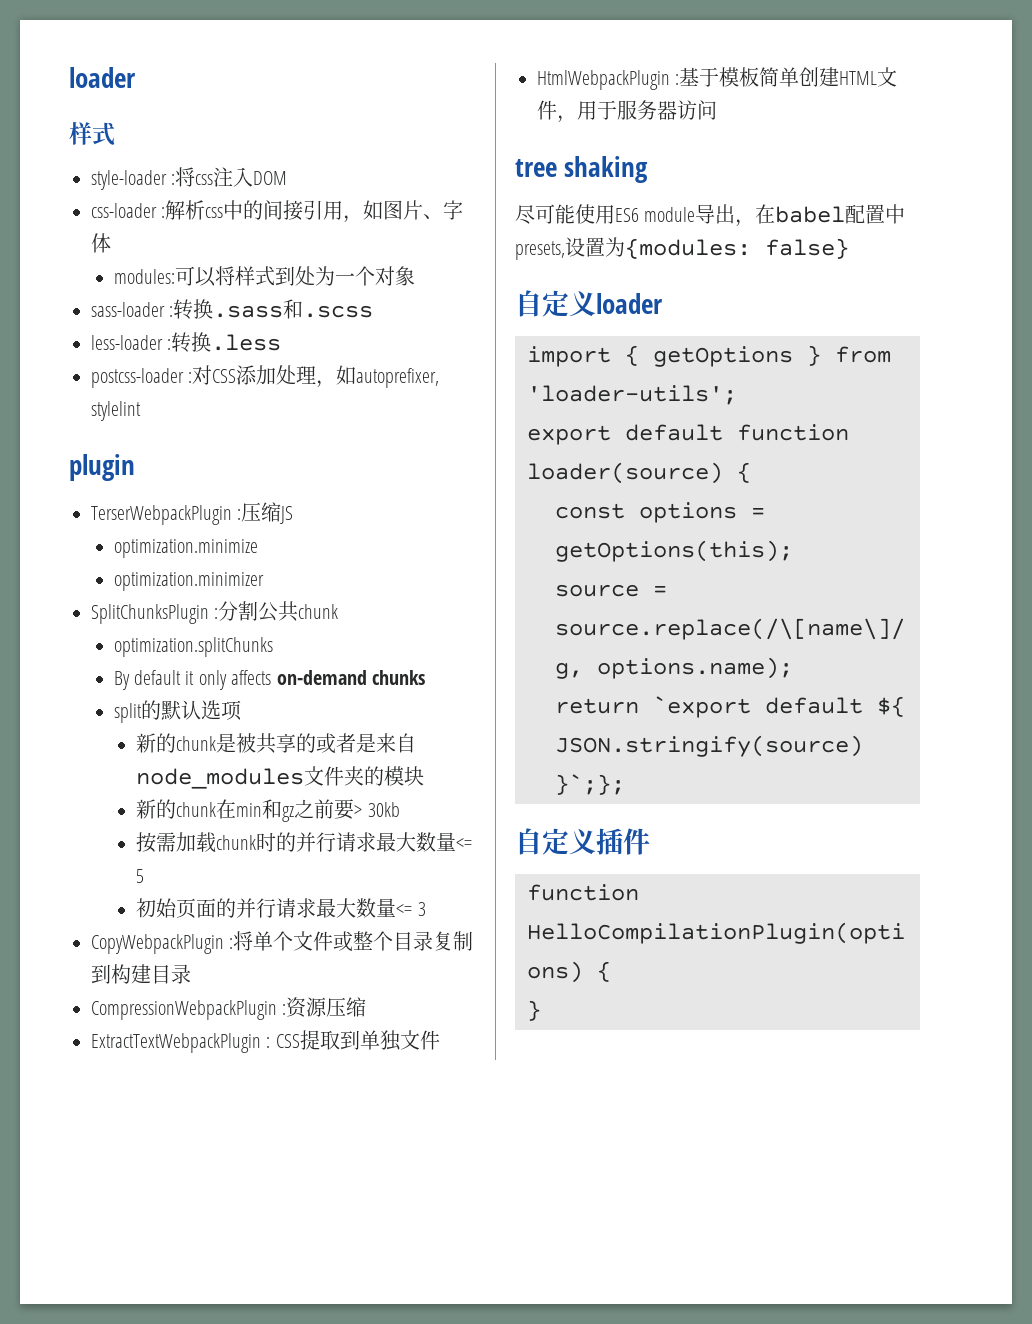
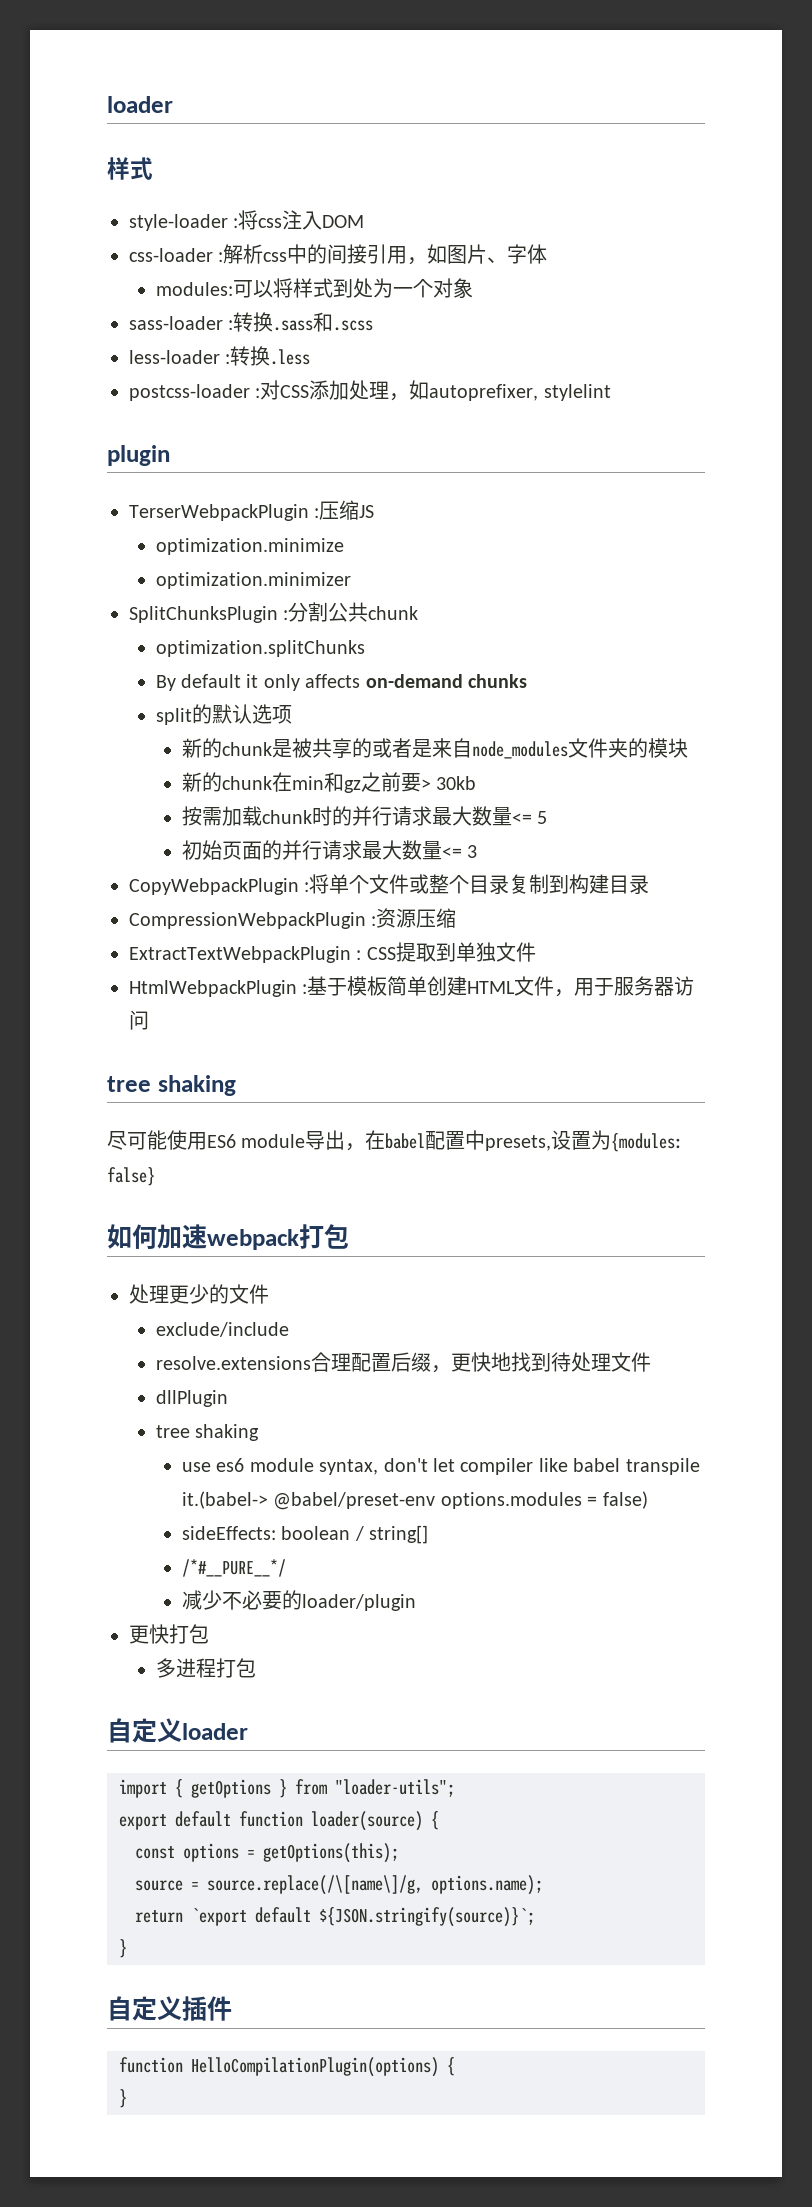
+ 如何加速webpack打包
+ 处理更少的文件
+ exclude/include
+ resolve.extensions合理配置后缀，更快地找到待处理文件
+ dllPlugin
+ tree shaking
+ use es6 module syntax, don't let compiler like babel transpile it.(babel-> @babel/preset-env options.modules = false)
+ sideEffects: boolean / string[]
+ /*#__PURE__*/
+ 减少不必要的loader/plugin
+ 更快打包
+ 多进程打包
- import { getOptions } from 'loader-utils';
+ import { getOptions } from "loader-utils";
- return `export default ${ JSON.stringify(source) }`;};
+ return `export default ${JSON.stringify(source)}`;
+ }

